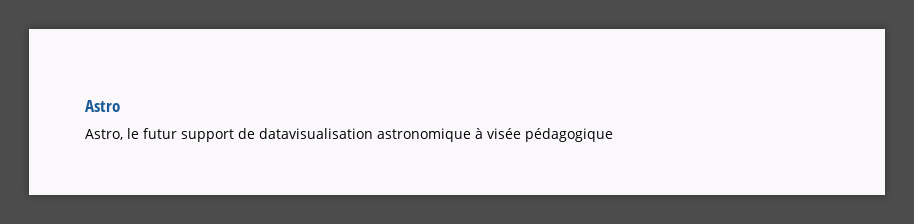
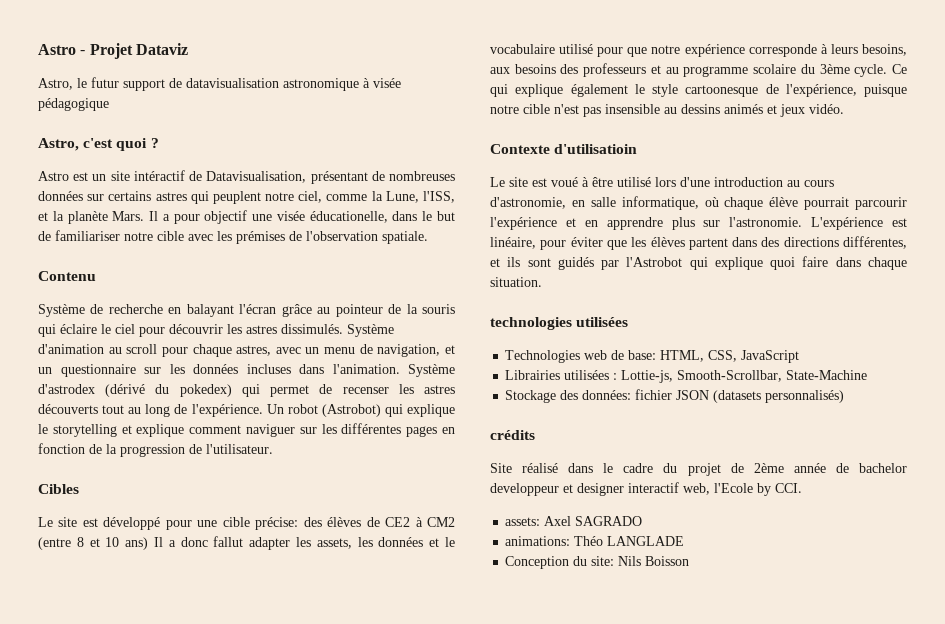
- Astro
+ Astro - Projet Dataviz
+ Astro, c'est quoi ?
+ Astro est un site intéractif de Datavisualisation, présentant de nombreuses données sur certains astres qui peuplent notre ciel, comme la Lune, l'ISS, et la planète Mars. Il a pour objectif une visée éducationelle, dans le but de familiariser notre cible avec les prémises de l'observation spatiale.
+ Contenu
+ Système de recherche en balayant l'écran grâce au pointeur de la souris qui éclaire le ciel pour découvrir les astres dissimulés. Système d'animation au scroll pour chaque astres, avec un menu de navigation, et un questionnaire sur les données incluses dans l'animation. Système d'astrodex (dérivé du pokedex) qui permet de recenser les astres découverts tout au long de l'expérience. Un robot (Astrobot) qui explique le storytelling et explique comment naviguer sur les différentes pages en fonction de la progression de l'utilisateur.
+ Cibles
+ Le site est développé pour une cible précise: des élèves de CE2 à CM2 (entre 8 et 10 ans) Il a donc fallut adapter les assets, les données et le vocabulaire utilisé pour que notre expérience corresponde à leurs besoins, aux besoins des professeurs et au programme scolaire du 3ème cycle. Ce qui explique également le style cartoonesque de l'expérience, puisque notre cible n'est pas insensible au dessins animés et jeux vidéo.
+ Contexte d'utilisatioin
+ Le site est voué à être utilisé lors d'une introduction au cours d'astronomie, en salle informatique, où chaque élève pourrait parcourir l'expérience et en apprendre plus sur l'astronomie. L'expérience est linéaire, pour éviter que les élèves partent dans des directions différentes, et ils sont guidés par l'Astrobot qui explique quoi faire dans chaque situation.
+ technologies utilisées
+ Technologies web de base: HTML, CSS, JavaScript
+ Librairies utilisées : Lottie-js, Smooth-Scrollbar, State-Machine
+ Stockage des données: fichier JSON (datasets personnalisés)
+ crédits
+ Site réalisé dans le cadre du projet de 2ème année de bachelor developpeur et designer interactif web, l'Ecole by CCI.
+ assets: Axel SAGRADO
+ animations: Théo LANGLADE
+ Conception du site: Nils Boisson

